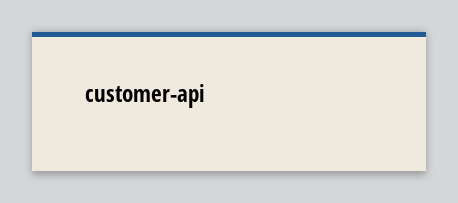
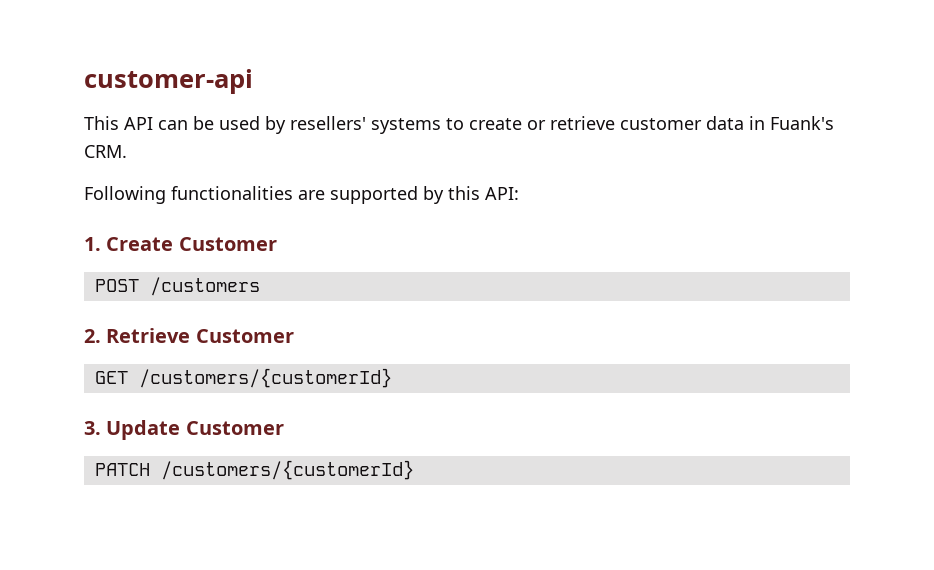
+ This API can be used by resellers' systems to create or retrieve customer data in Fuank's CRM.
+ Following functionalities are supported by this API:
+ 1. Create Customer
+ POST /customers
+ 2. Retrieve Customer
+ GET /customers/{customerId}
+ 3. Update Customer
+ PATCH /customers/{customerId}

